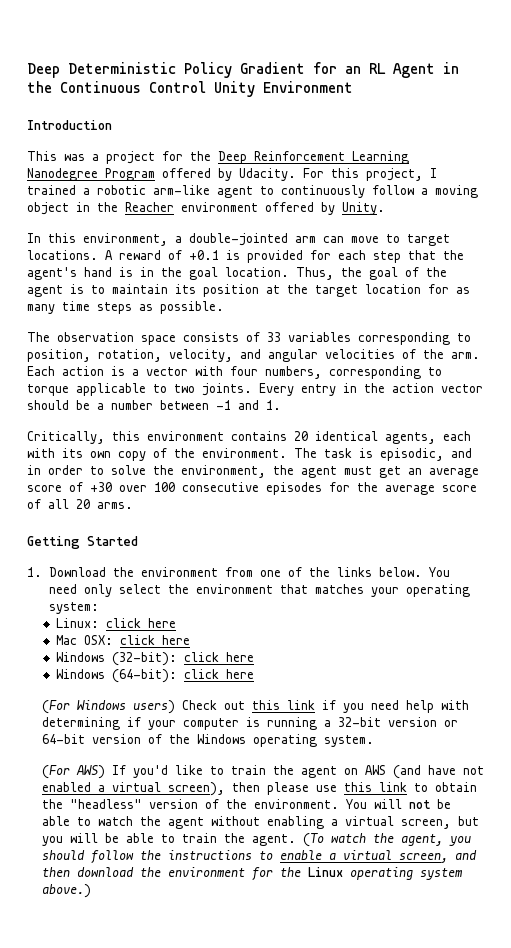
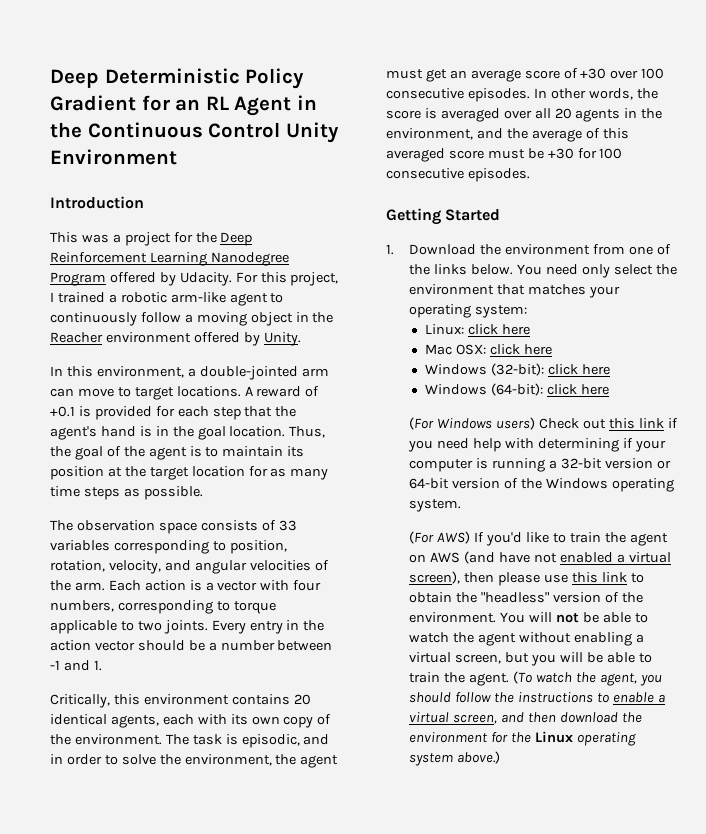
- The task is episodic, and in order to solve the environment, the agent must get an average score of +30 over 100 consecutive episodes for the average score of all 20 arms.
+ The task is episodic, and in order to solve the environment, the agent must get an average score of +30 over 100 consecutive episodes. In other words, the score is averaged over all 20 agents in the environment, and the average of this averaged score must be +30 for 100 consecutive episodes.

